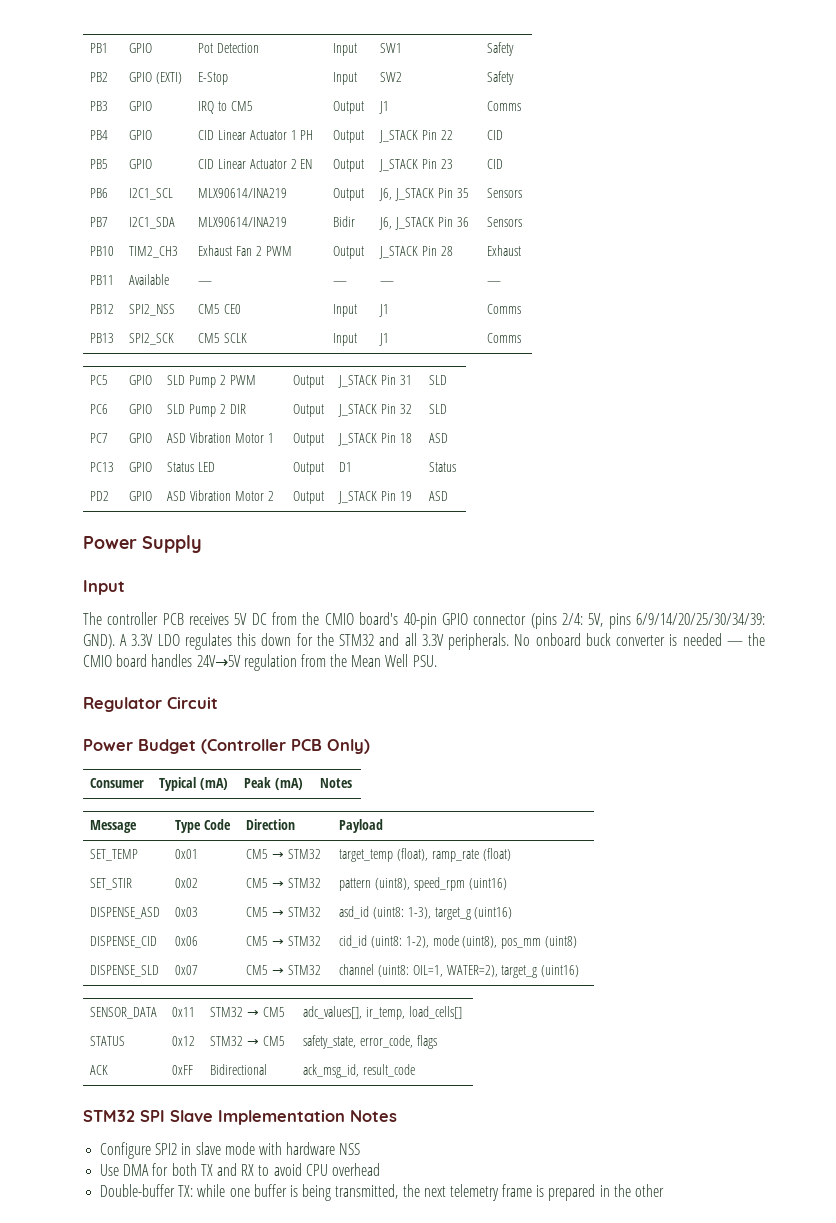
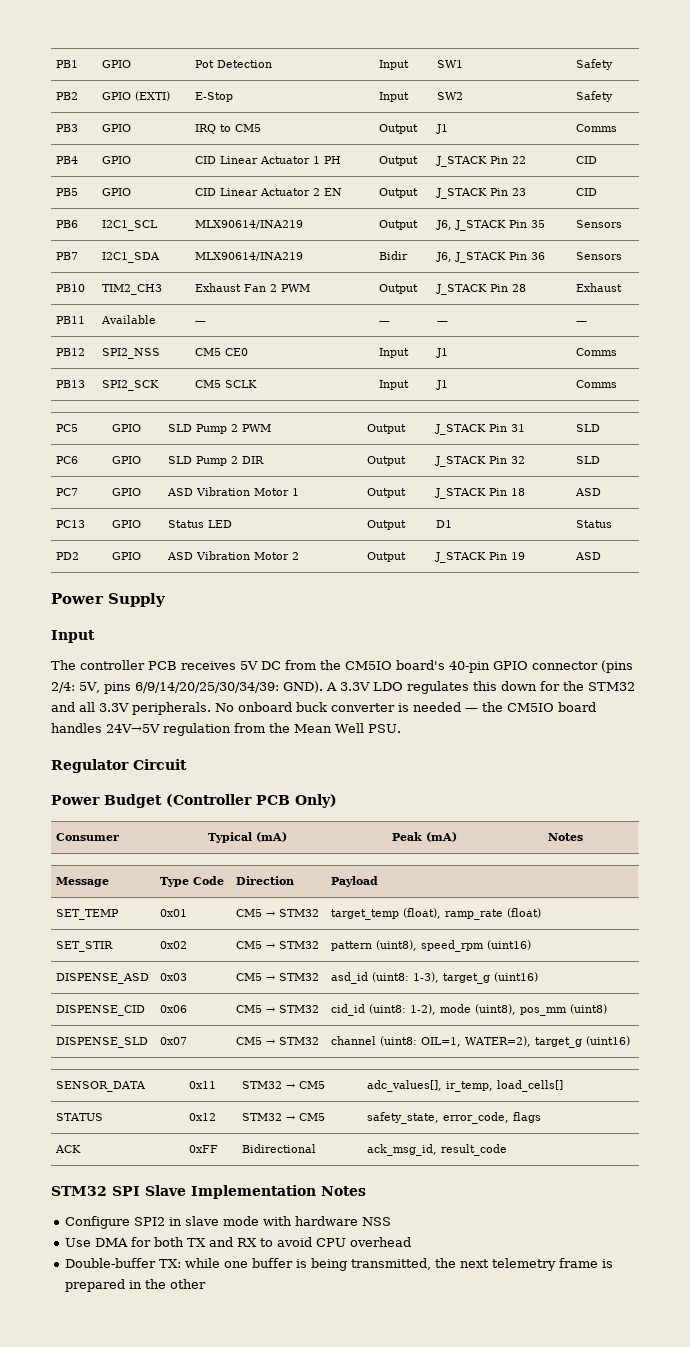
- The controller PCB receives 5V DC from the CMIO board's 40-pin GPIO connector (pins 2/4: 5V, pins 6/9/14/20/25/30/34/39: GND).
+ The controller PCB receives 5V DC from the CM5IO board's 40-pin GPIO connector (pins 2/4: 5V, pins 6/9/14/20/25/30/34/39: GND).
- No onboard buck converter is needed — the CMIO board handles 24V→5V regulation from the Mean Well PSU.
+ No onboard buck converter is needed — the CM5IO board handles 24V→5V regulation from the Mean Well PSU.

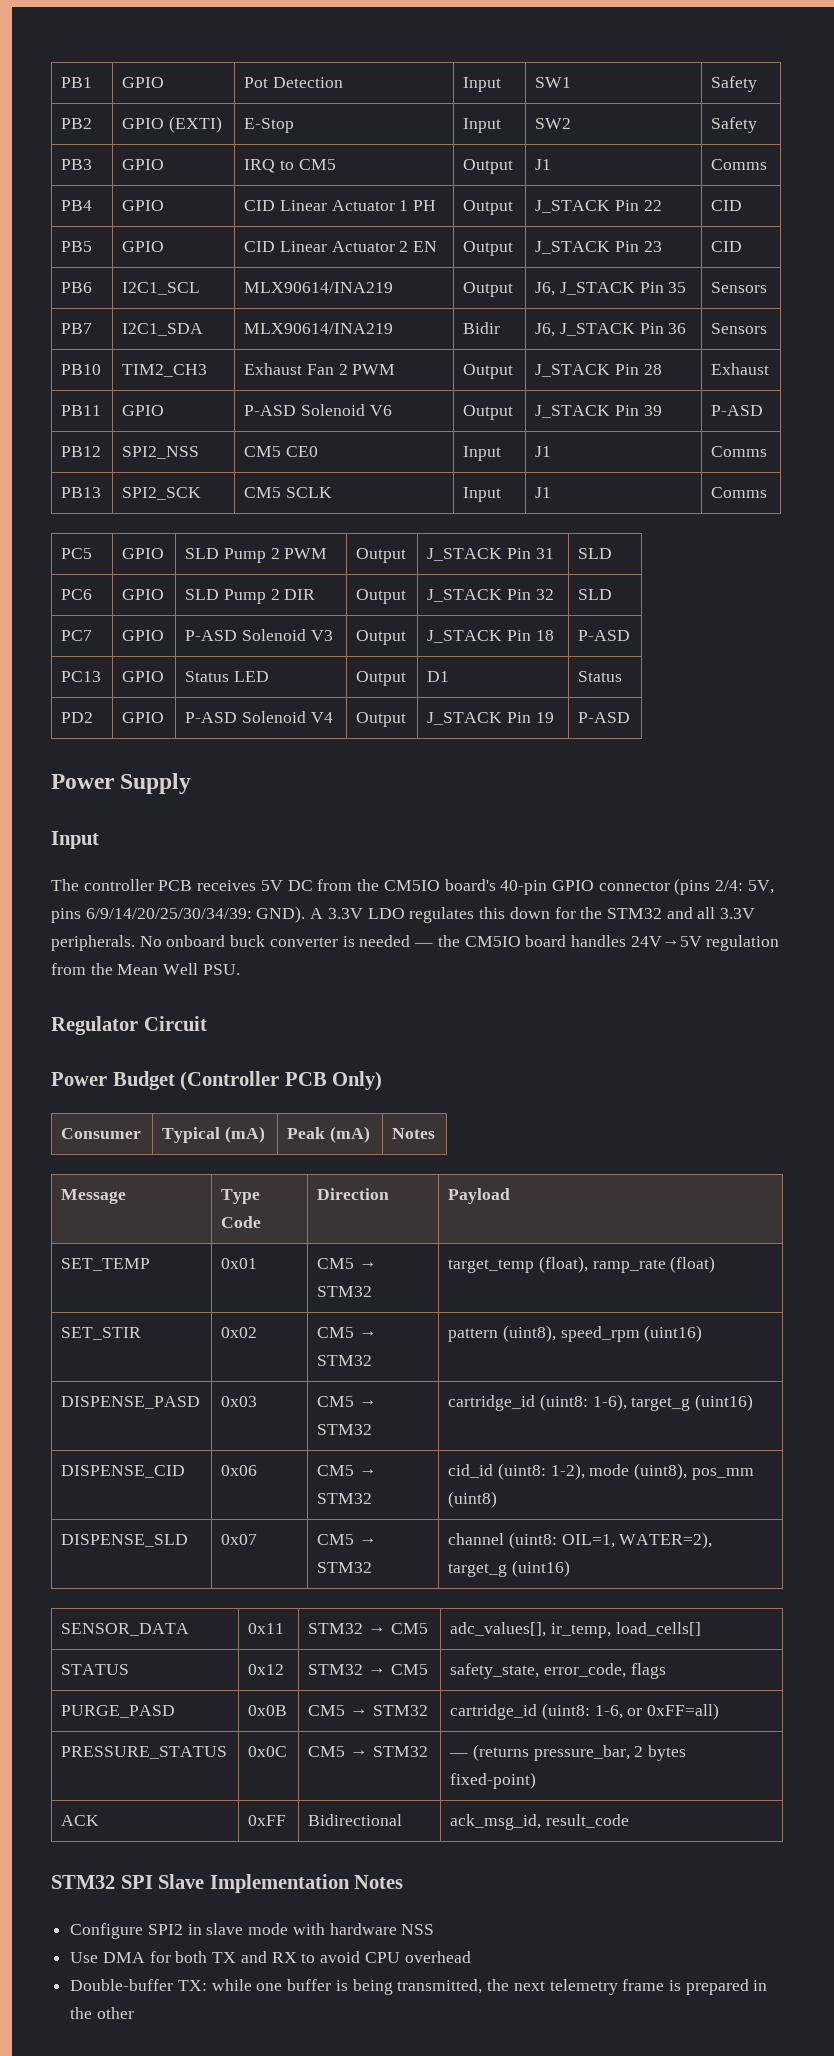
- PB11 | Available | — | — | — | —
+ PB11 | GPIO | P-ASD Solenoid V6 | Output | J_STACK Pin 39 | P-ASD
- PC7 | GPIO | ASD Vibration Motor 1 | Output | J_STACK Pin 18 | ASD
+ PC7 | GPIO | P-ASD Solenoid V3 | Output | J_STACK Pin 18 | P-ASD
- PD2 | GPIO | ASD Vibration Motor 2 | Output | J_STACK Pin 19 | ASD
+ PD2 | GPIO | P-ASD Solenoid V4 | Output | J_STACK Pin 19 | P-ASD
- DISPENSE_ASD | 0x03 | CM5 → STM32 | asd_id (uint8: 1-3), target_g (uint16)
+ DISPENSE_PASD | 0x03 | CM5 → STM32 | cartridge_id (uint8: 1-6), target_g (uint16)
+ PURGE_PASD | 0x0B | CM5 → STM32 | cartridge_id (uint8: 1-6, or 0xFF=all)
+ PRESSURE_STATUS | 0x0C | CM5 → STM32 | — (returns pressure_bar, 2 bytes fixed-point)

